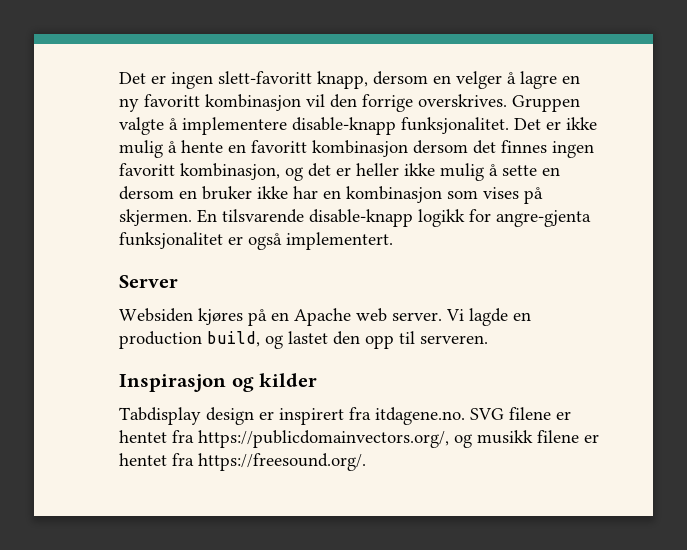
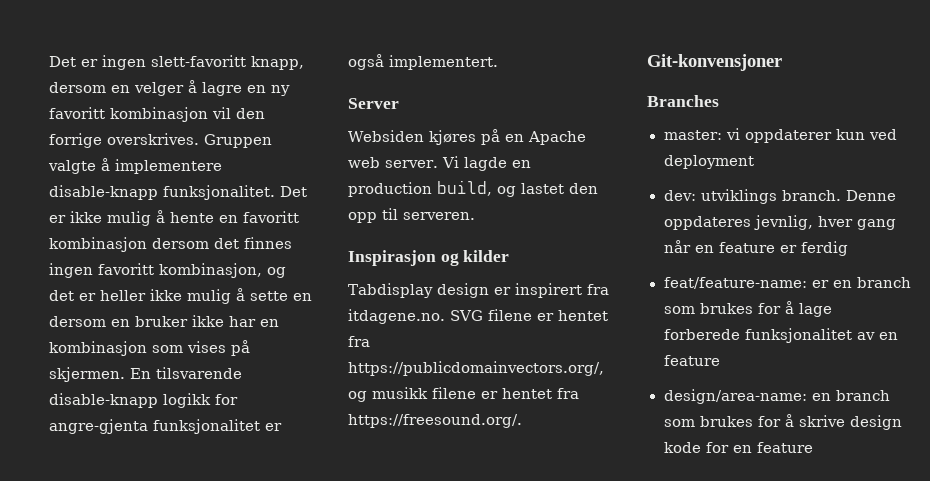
+ Git-konvensjoner
+ Branches
+ master: vi oppdaterer kun ved deployment
+ dev: utviklings branch. Denne oppdateres jevnlig, hver gang når en feature er ferdig
+ feat/feature-name: er en branch som brukes for å lage forberede funksjonalitet av en feature
+ design/area-name: en branch som brukes for å skrive design kode for en feature

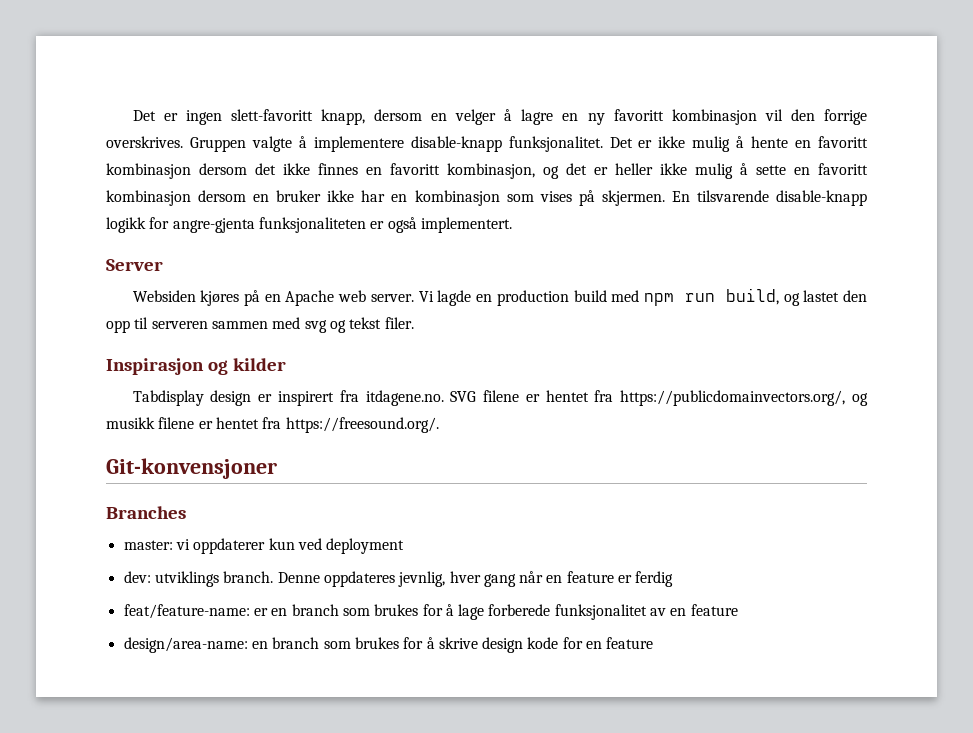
- Det er ikke mulig å hente en favoritt kombinasjon dersom det finnes ingen favoritt kombinasjon, og det er heller ikke mulig å sette en dersom en bruker ikke har en kombinasjon som vises på skjermen.
+ Det er ikke mulig å hente en favoritt kombinasjon dersom det ikke finnes en favoritt kombinasjon, og det er heller ikke mulig å sette en favoritt kombinasjon dersom en bruker ikke har en kombinasjon som vises på skjermen.
- En tilsvarende disable-knapp logikk for angre-gjenta funksjonalitet er også implementert.
+ En tilsvarende disable-knapp logikk for angre-gjenta funksjonaliteten er også implementert.
- Vi lagde en production build, og lastet den opp til serveren.
+ Vi lagde en production build med npm run build, og lastet den opp til serveren sammen med svg og tekst filer.

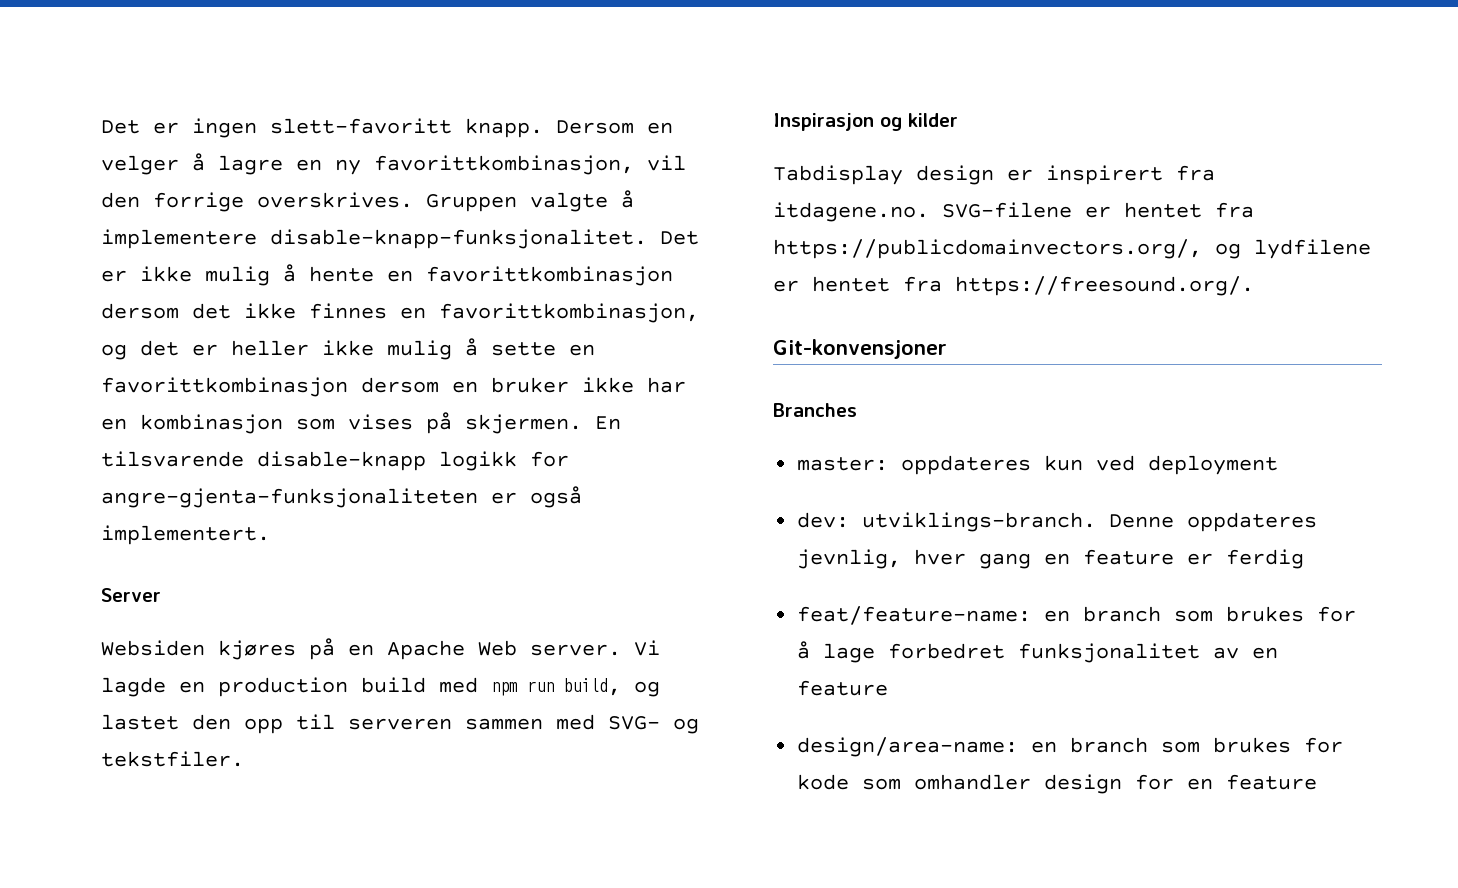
- Det er ingen slett-favoritt knapp, dersom en velger å lagre en ny favoritt kombinasjon vil den forrige overskrives.
+ Det er ingen slett-favoritt knapp. Dersom en velger å lagre en ny favorittkombinasjon, vil den forrige overskrives.
- Gruppen valgte å implementere disable-knapp funksjonalitet.
+ Gruppen valgte å implementere disable-knapp-funksjonalitet.
- Det er ikke mulig å hente en favoritt kombinasjon dersom det ikke finnes en favoritt kombinasjon, og det er heller ikke mulig å sette en favoritt kombinasjon dersom en bruker ikke har en kombinasjon som vises på skjermen.
+ Det er ikke mulig å hente en favorittkombinasjon dersom det ikke finnes en favorittkombinasjon, og det er heller ikke mulig å sette en favorittkombinasjon dersom en bruker ikke har en kombinasjon som vises på skjermen.
- En tilsvarende disable-knapp logikk for angre-gjenta funksjonaliteten er også implementert.
+ En tilsvarende disable-knapp logikk for angre-gjenta-funksjonaliteten er også implementert.
- Websiden kjøres på en Apache web server.
+ Websiden kjøres på en Apache Web server.
- Vi lagde en production build med npm run build, og lastet den opp til serveren sammen med svg og tekst filer.
+ Vi lagde en production build med npm run build, og lastet den opp til serveren sammen med SVG- og tekstfiler.
- Tabdisplay design er inspirert fra itdagene.no. SVG filene er hentet fra https://publicdomainvectors.org/, og musikk filene er hentet fra https://freesound.org/.
+ Tabdisplay design er inspirert fra itdagene.no. SVG-filene er hentet fra https://publicdomainvectors.org/, og lydfilene er hentet fra https://freesound.org/.
- master: vi oppdaterer kun ved deployment
+ master: oppdateres kun ved deployment
- dev: utviklings branch.
+ dev: utviklings-branch.
- Denne oppdateres jevnlig, hver gang når en feature er ferdig
+ Denne oppdateres jevnlig, hver gang en feature er ferdig
- feat/feature-name: er en branch som brukes for å lage forberede funksjonalitet av en feature
+ feat/feature-name: en branch som brukes for å lage forbedret funksjonalitet av en feature
- design/area-name: en branch som brukes for å skrive design kode for en feature
+ design/area-name: en branch som brukes for kode som omhandler design for en feature

